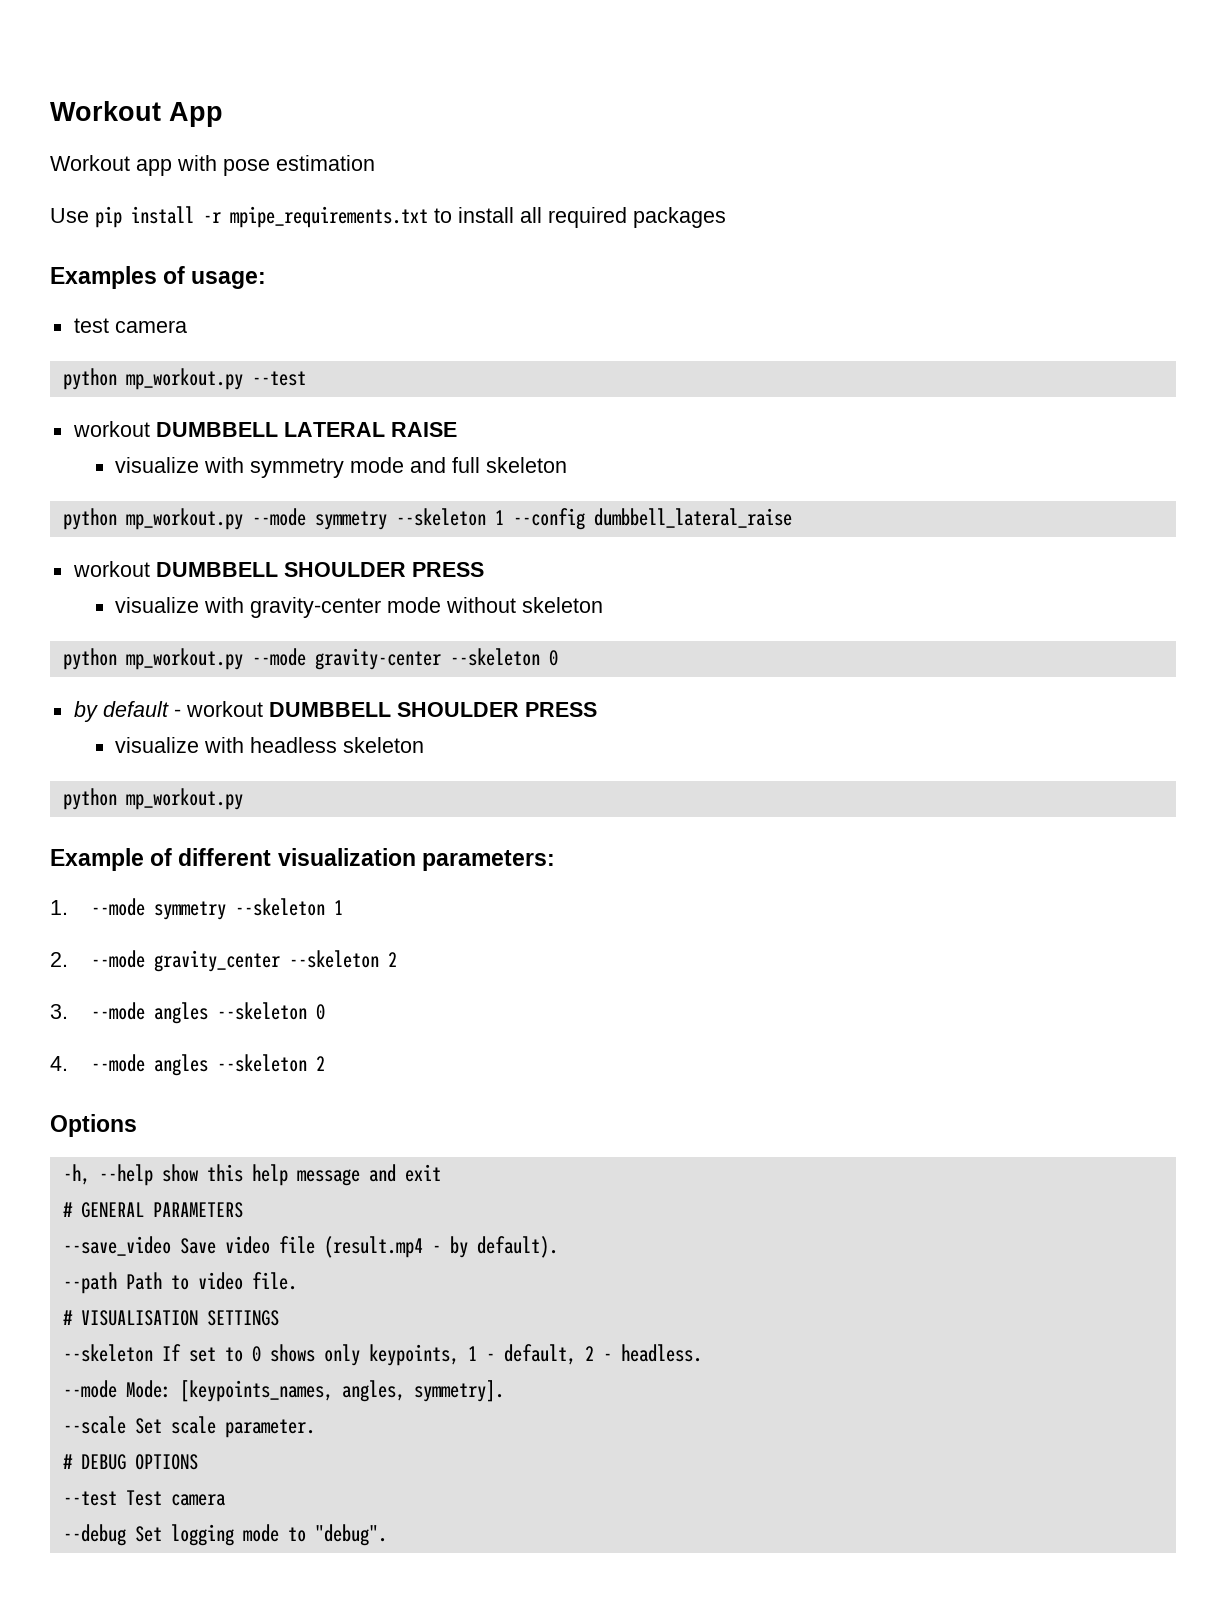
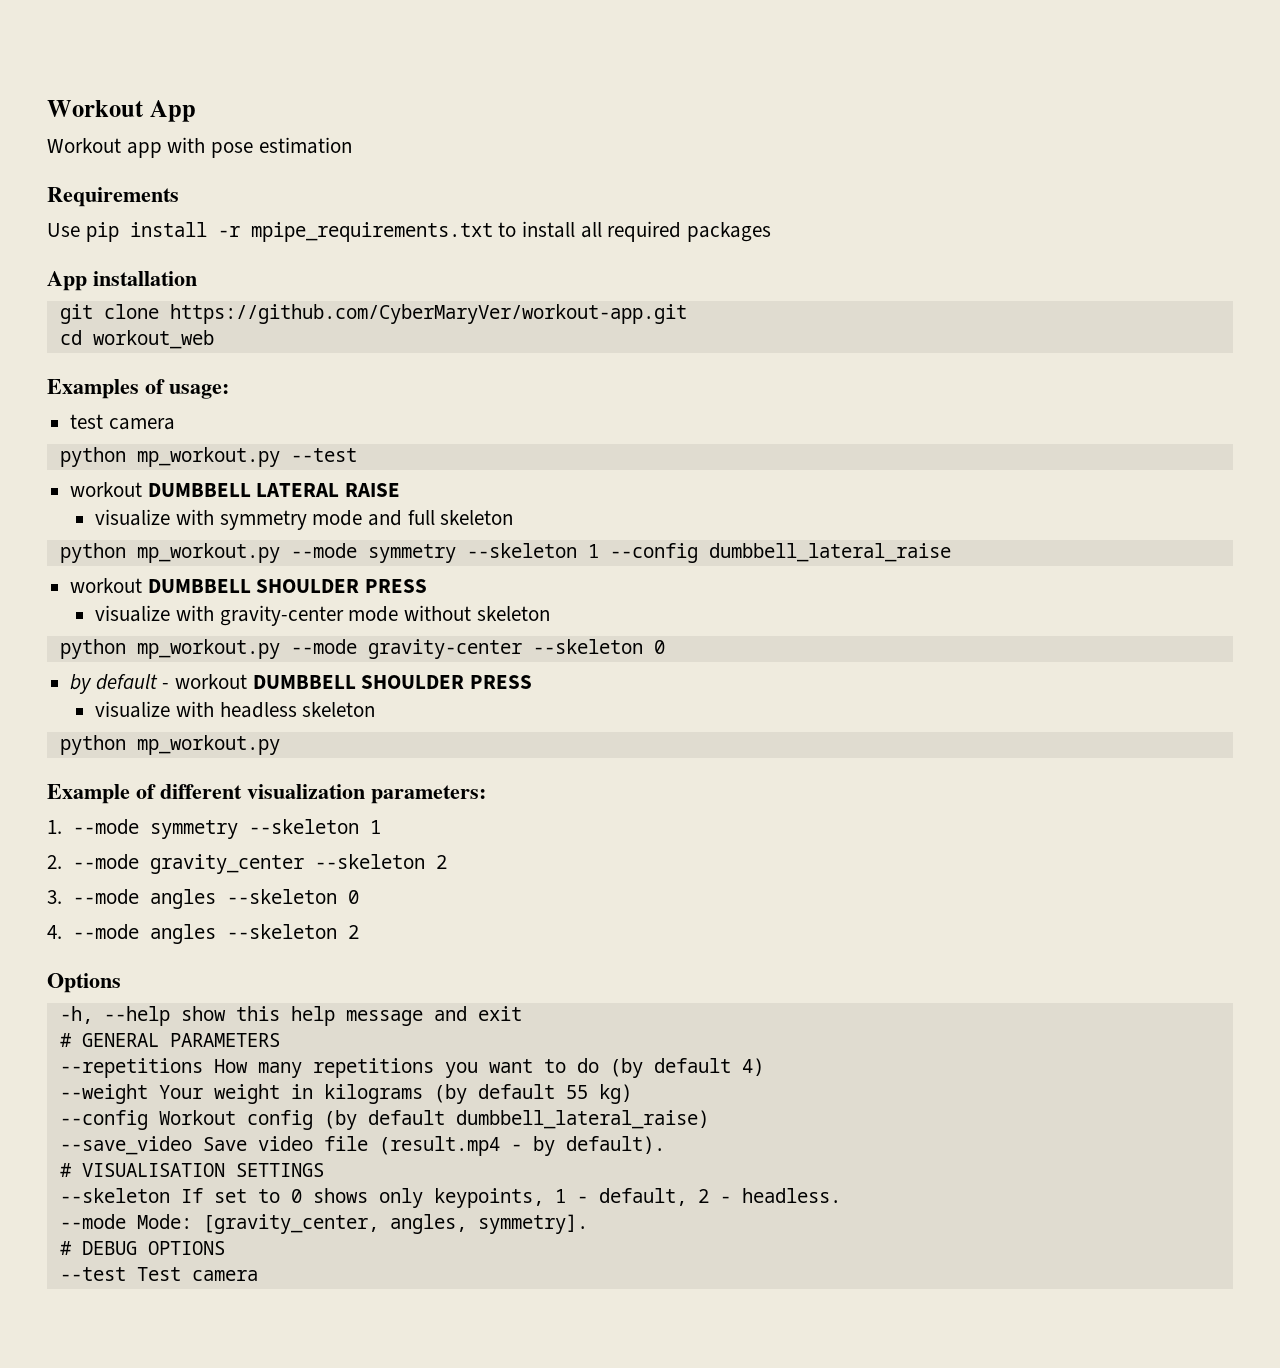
+ Requirements
+ App installation
+ git clone https://github.com/CyberMaryVer/workout-app.git
+ cd workout_web
+ --repetitions How many repetitions you want to do (by default 4)
+ --weight Your weight in kilograms (by default 55 kg)
+ --config Workout config (by default dumbbell_lateral_raise)
- --path Path to video file.
- --mode Mode: [keypoints_names, angles, symmetry].
+ --mode Mode: [gravity_center, angles, symmetry].
- --scale Set scale parameter.
- --debug Set logging mode to "debug".

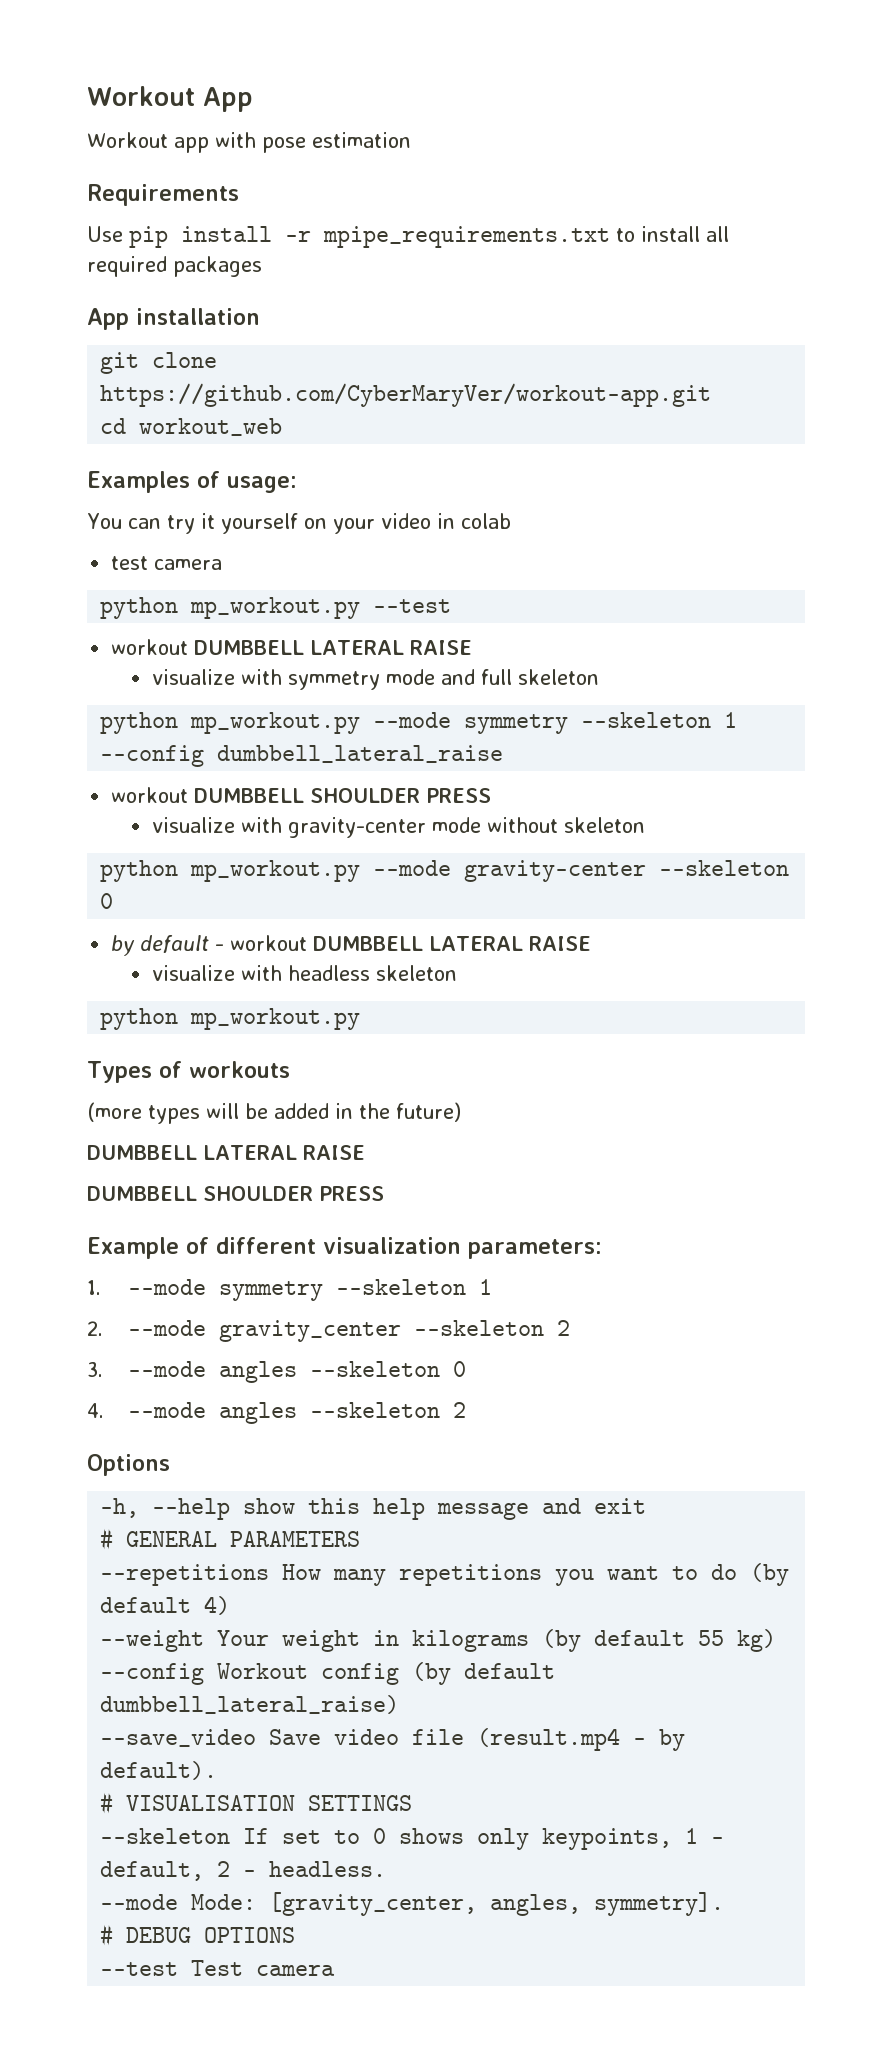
+ You can try it yourself on your video in colab
- by default - workout DUMBBELL SHOULDER PRESS
+ by default - workout DUMBBELL LATERAL RAISE
+ Types of workouts
+ (more types will be added in the future)
+ DUMBBELL LATERAL RAISE
+ DUMBBELL SHOULDER PRESS

